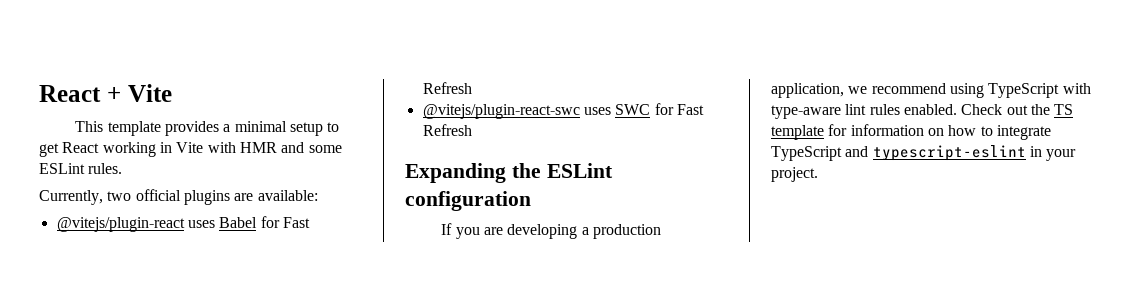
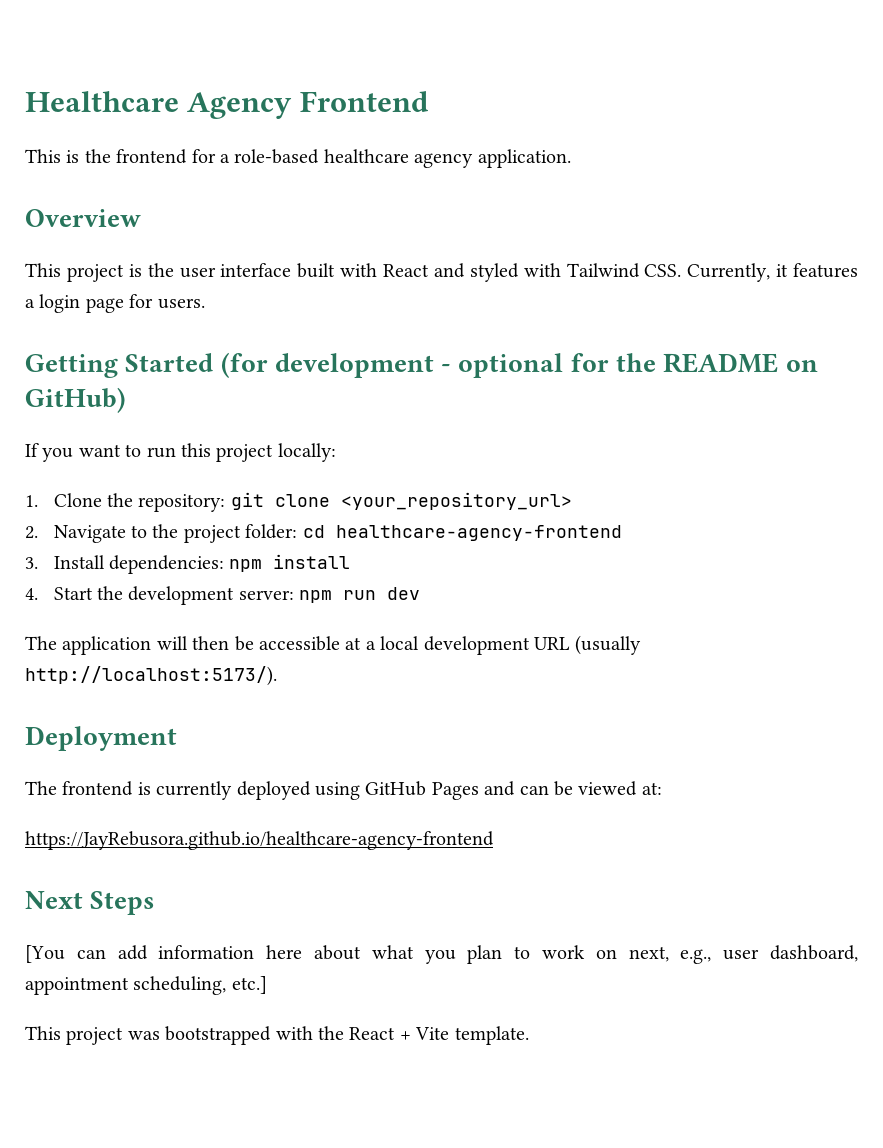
- React + Vite
- This template provides a minimal setup to get React working in Vite with HMR and some ESLint rules.
- Currently, two official plugins are available:
- @vitejs/plugin-react uses Babel for Fast Refresh
- @vitejs/plugin-react-swc uses SWC for Fast Refresh
- Expanding the ESLint configuration
- If you are developing a production application, we recommend using TypeScript with type-aware lint rules enabled. Check out the TS template for information on how to integrate TypeScript and typescript-eslint in your project.
+ Healthcare Agency Frontend
+ This is the frontend for a role-based healthcare agency application.
+ Overview
+ This project is the user interface built with React and styled with Tailwind CSS. Currently, it features a login page for users.
+ Getting Started (for development - optional for the README on GitHub)
+ If you want to run this project locally:
+ 1. Clone the repository: git clone <your_repository_url>
+ 2. Navigate to the project folder: cd healthcare-agency-frontend
+ 3. Install dependencies: npm install
+ 4. Start the development server: npm run dev
+ The application will then be accessible at a local development URL (usually http://localhost:5173/).
+ Deployment
+ The frontend is currently deployed using GitHub Pages and can be viewed at:
+ https://JayRebusora.github.io/healthcare-agency-frontend
+ Next Steps
+ [You can add information here about what you plan to work on next, e.g., user dashboard, appointment scheduling, etc.]
+ This project was bootstrapped with the React + Vite template.

